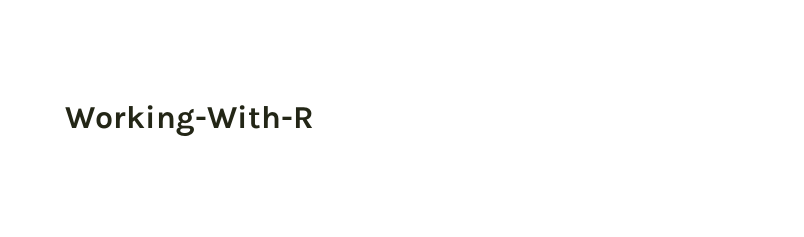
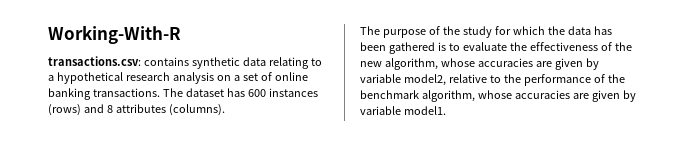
+ transactions.csv: contains synthetic data relating to a hypothetical research analysis on a set of online banking transactions. The dataset has 600 instances (rows) and 8 attributes (columns).
+ The purpose of the study for which the data has been gathered is to evaluate the effectiveness of the new algorithm, whose accuracies are given by variable model2, relative to the performance of the benchmark algorithm, whose accuracies are given by variable model1.

